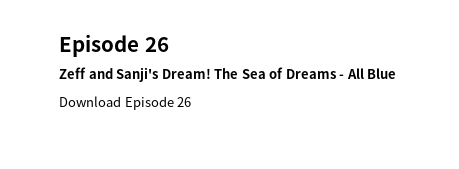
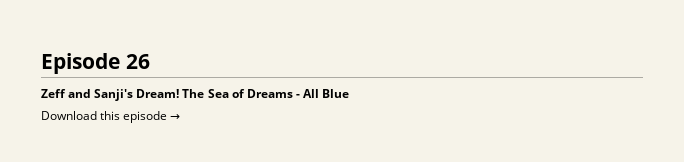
- Download Episode 26
+ Download this episode →

